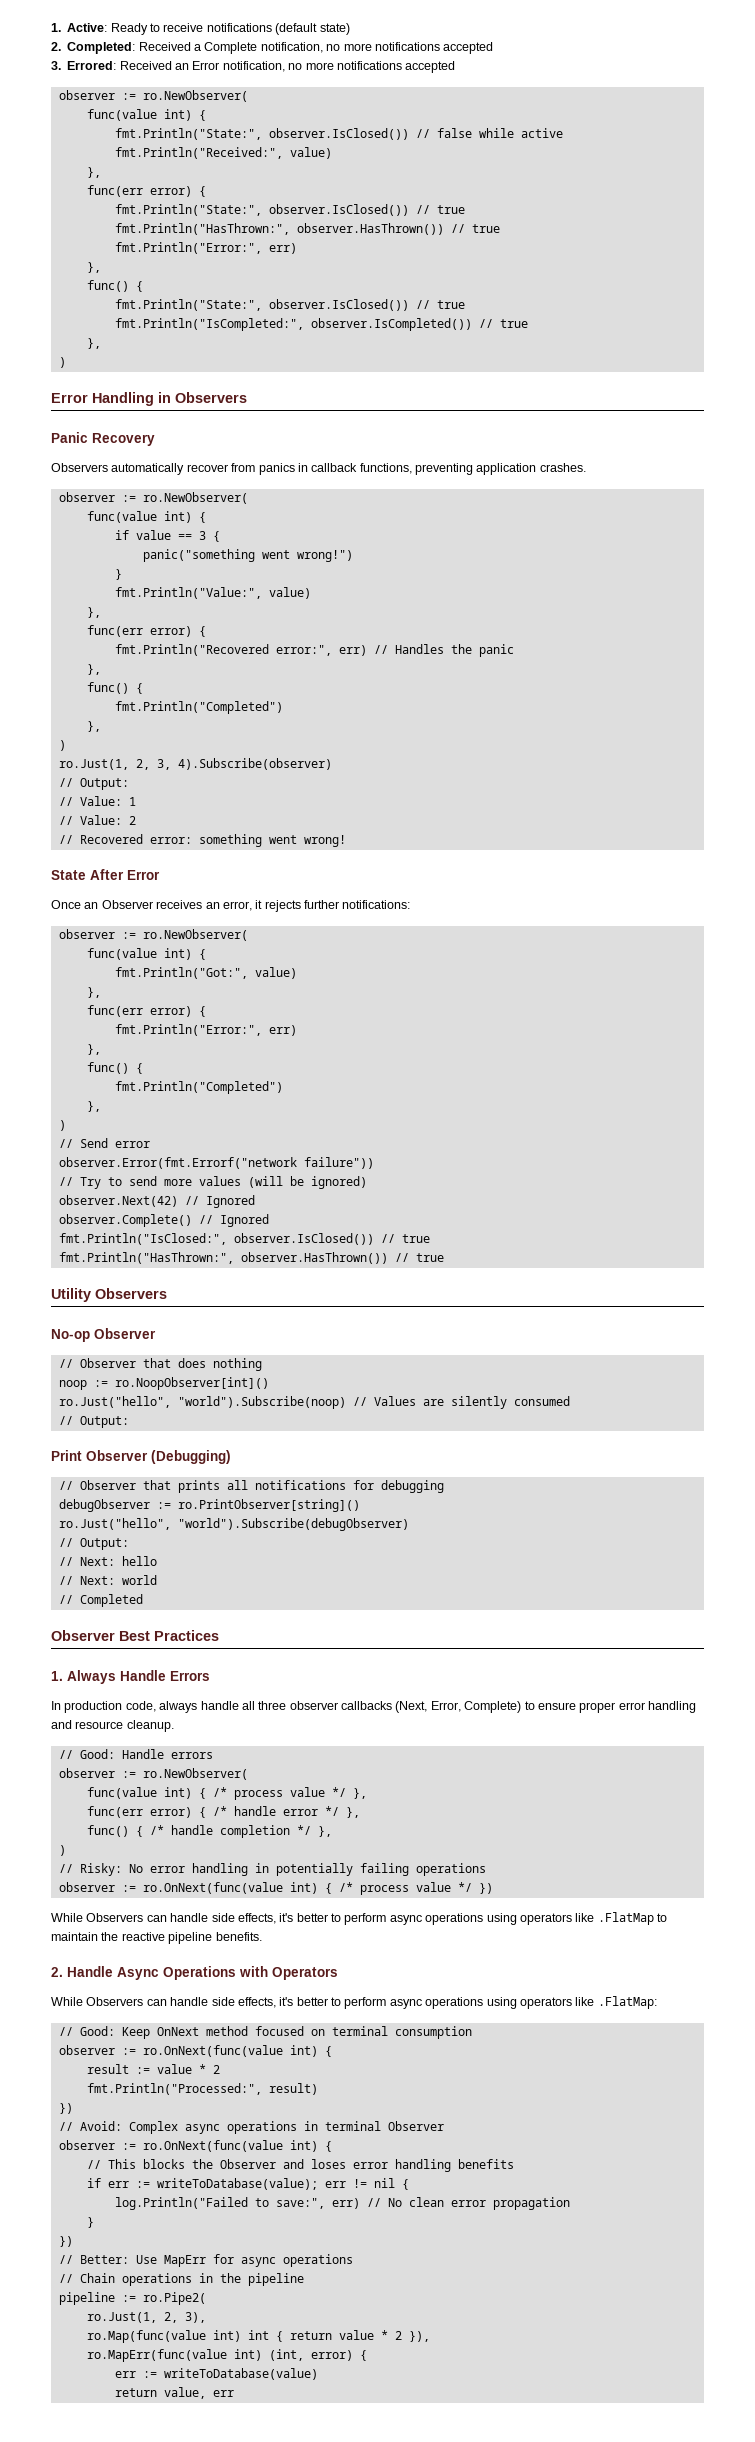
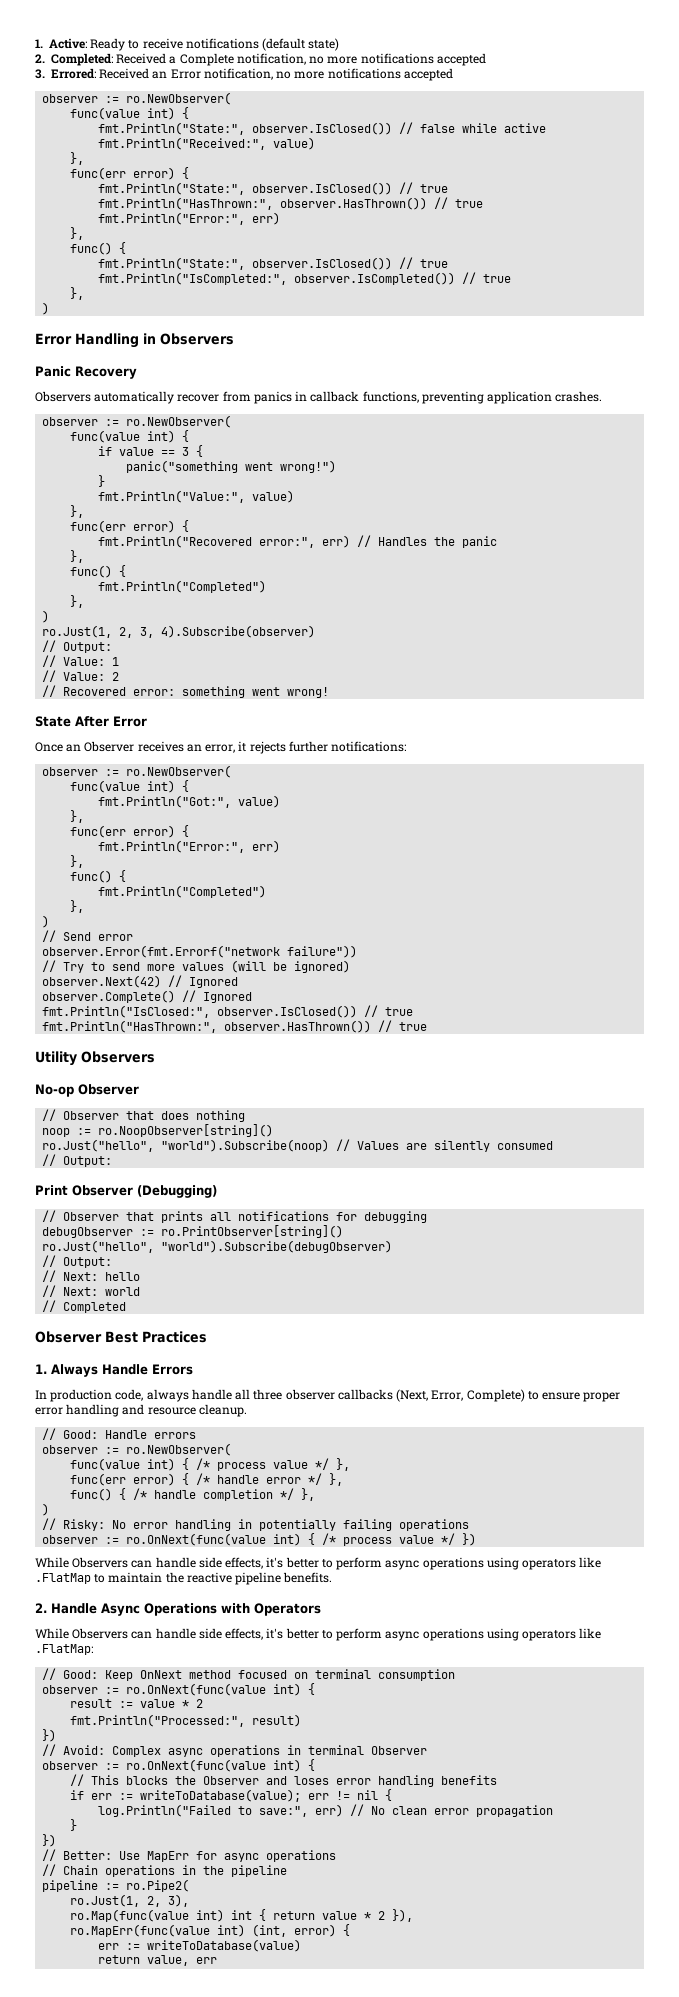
- noop := ro.NoopObserver[int]()
+ noop := ro.NoopObserver[string]()

